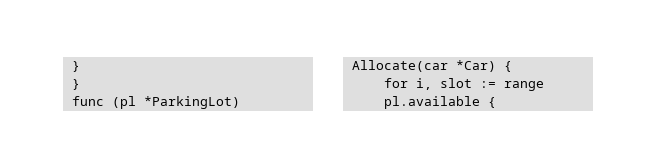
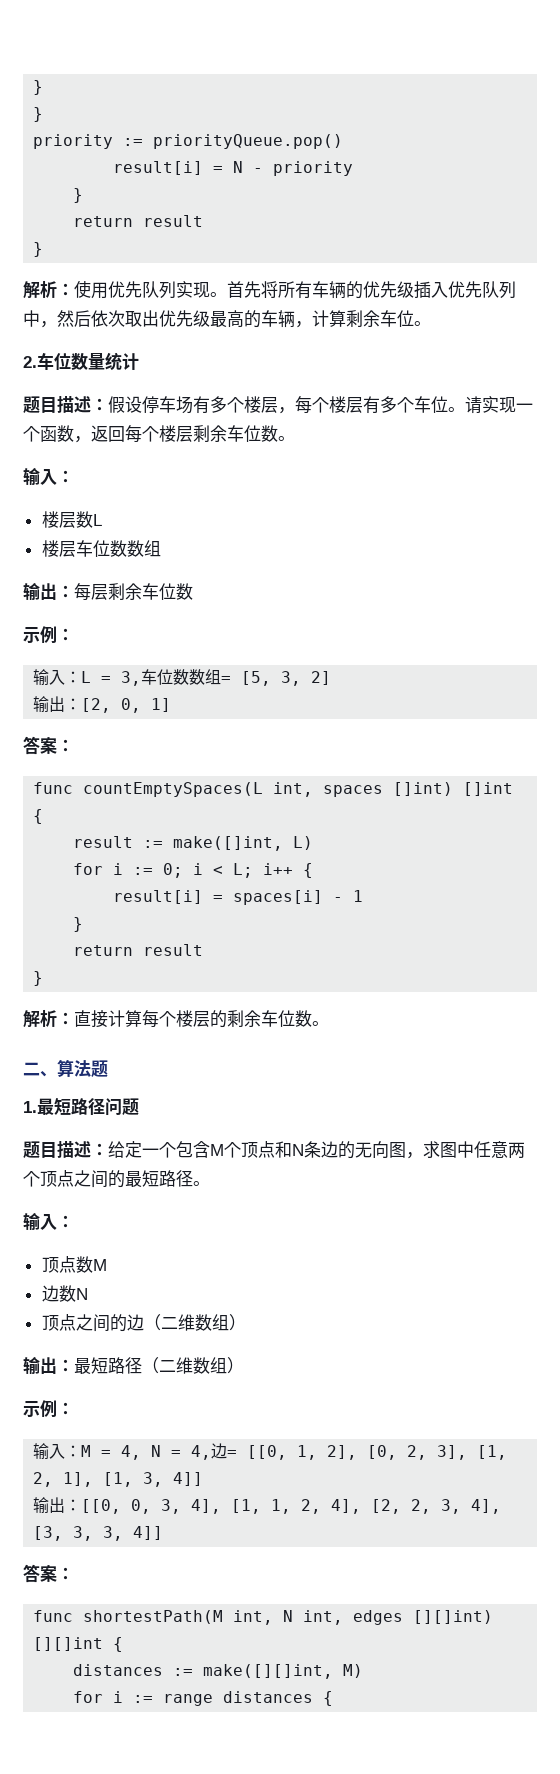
- func (pl *ParkingLot) Allocate(car *Car) {
- for i, slot := range pl.available {
+ priority := priorityQueue.pop()
+ result[i] = N - priority
+ }
+ return result
+ }
+ 解析：使用优先队列实现。首先将所有车辆的优先级插入优先队列中，然后依次取出优先级最高的车辆，计算剩余车位。
+ 2.车位数量统计
+ 题目描述：假设停车场有多个楼层，每个楼层有多个车位。请实现一个函数，返回每个楼层剩余车位数。
+ 输入：
+ 楼层数L
+ 楼层车位数数组
+ 输出：每层剩余车位数
+ 示例：
+ 输入：L = 3,车位数数组= [5, 3, 2]
+ 输出：[2, 0, 1]
+ 答案：
+ func countEmptySpaces(L int, spaces []int) []int {
+ result := make([]int, L)
+ for i := 0; i < L; i++ {
+ result[i] = spaces[i] - 1
+ }
+ return result
+ }
+ 解析：直接计算每个楼层的剩余车位数。
+ 二、算法题
+ 1.最短路径问题
+ 题目描述：给定一个包含M个顶点和N条边的无向图，求图中任意两个顶点之间的最短路径。
+ 输入：
+ 顶点数M
+ 边数N
+ 顶点之间的边（二维数组）
+ 输出：最短路径（二维数组）
+ 示例：
+ 输入：M = 4, N = 4,边= [[0, 1, 2], [0, 2, 3], [1, 2, 1], [1, 3, 4]]
+ 输出：[[0, 0, 3, 4], [1, 1, 2, 4], [2, 2, 3, 4], [3, 3, 3, 4]]
+ 答案：
+ func shortestPath(M int, N int, edges [][]int) [][]int {
+ distances := make([][]int, M)
+ for i := range distances {

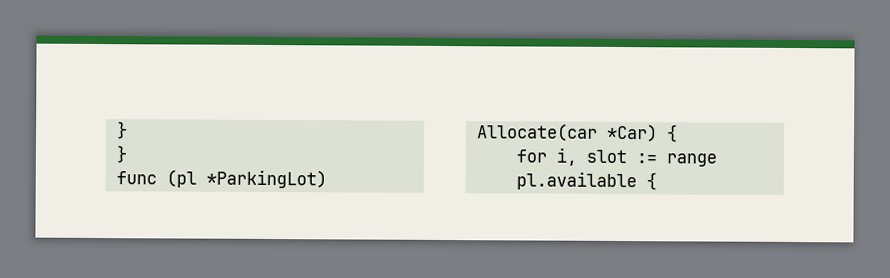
- priority := priorityQueue.pop()
- result[i] = N - priority
- }
- return result
- }
- 解析：使用优先队列实现。首先将所有车辆的优先级插入优先队列中，然后依次取出优先级最高的车辆，计算剩余车位。
- 2.车位数量统计
- 题目描述：假设停车场有多个楼层，每个楼层有多个车位。请实现一个函数，返回每个楼层剩余车位数。
- 输入：
- 楼层数L
- 楼层车位数数组
- 输出：每层剩余车位数
- 示例：
- 输入：L = 3,车位数数组= [5, 3, 2]
- 输出：[2, 0, 1]
- 答案：
- func countEmptySpaces(L int, spaces []int) []int {
- result := make([]int, L)
- for i := 0; i < L; i++ {
- result[i] = spaces[i] - 1
- }
- return result
- }
- 解析：直接计算每个楼层的剩余车位数。
- 二、算法题
- 1.最短路径问题
- 题目描述：给定一个包含M个顶点和N条边的无向图，求图中任意两个顶点之间的最短路径。
- 输入：
- 顶点数M
- 边数N
- 顶点之间的边（二维数组）
- 输出：最短路径（二维数组）
- 示例：
- 输入：M = 4, N = 4,边= [[0, 1, 2], [0, 2, 3], [1, 2, 1], [1, 3, 4]]
- 输出：[[0, 0, 3, 4], [1, 1, 2, 4], [2, 2, 3, 4], [3, 3, 3, 4]]
- 答案：
- func shortestPath(M int, N int, edges [][]int) [][]int {
- distances := make([][]int, M)
- for i := range distances {
+ func (pl *ParkingLot) Allocate(car *Car) {
+ for i, slot := range pl.available {

